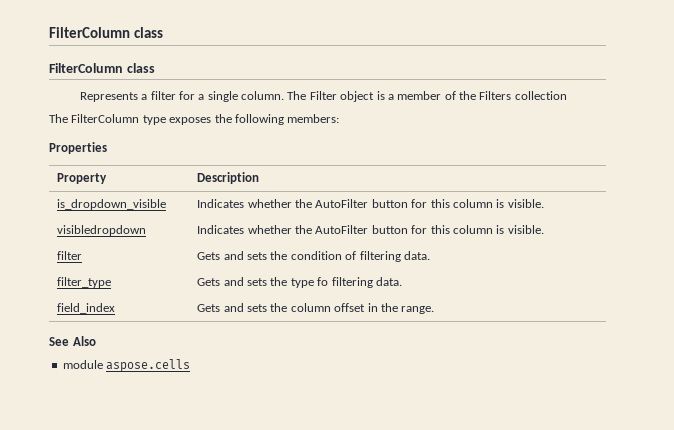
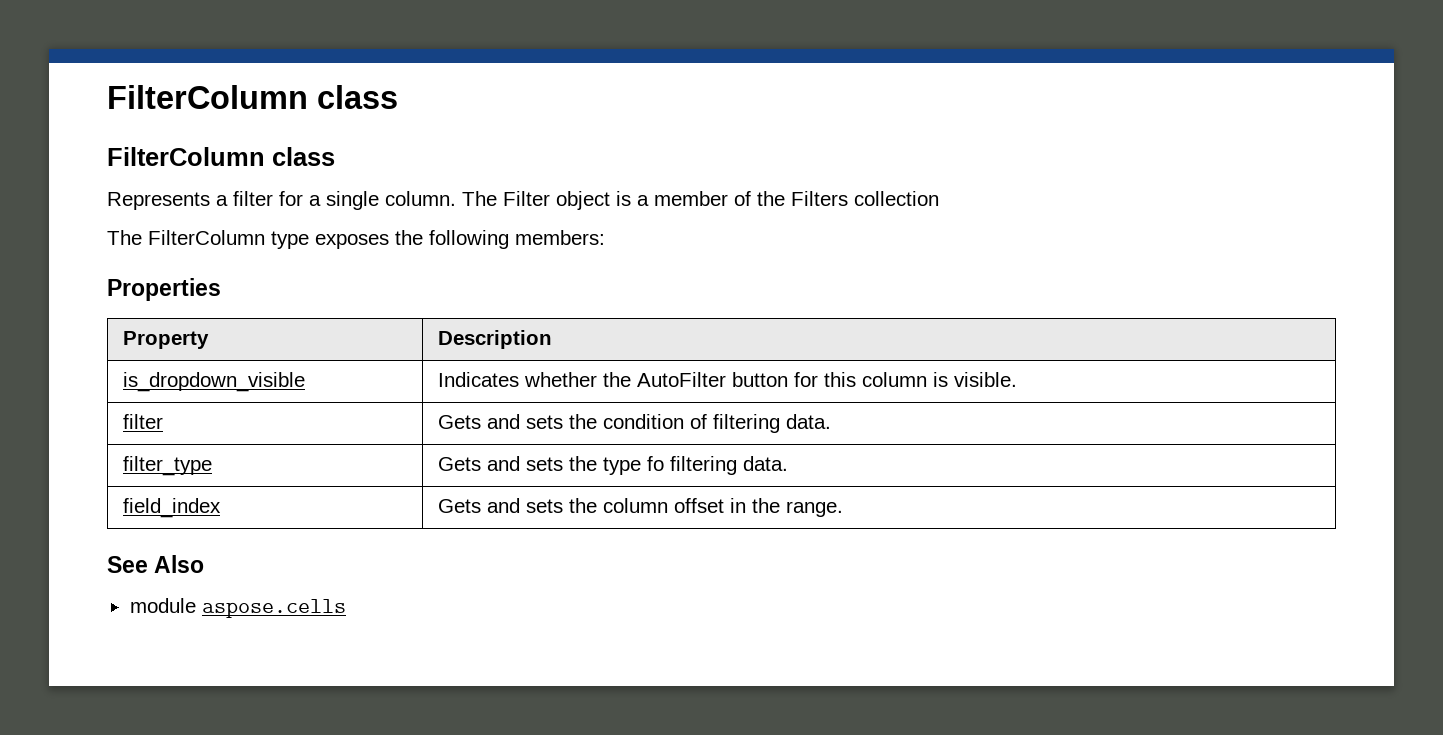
- visibledropdown | Indicates whether the AutoFilter button for this column is visible.

